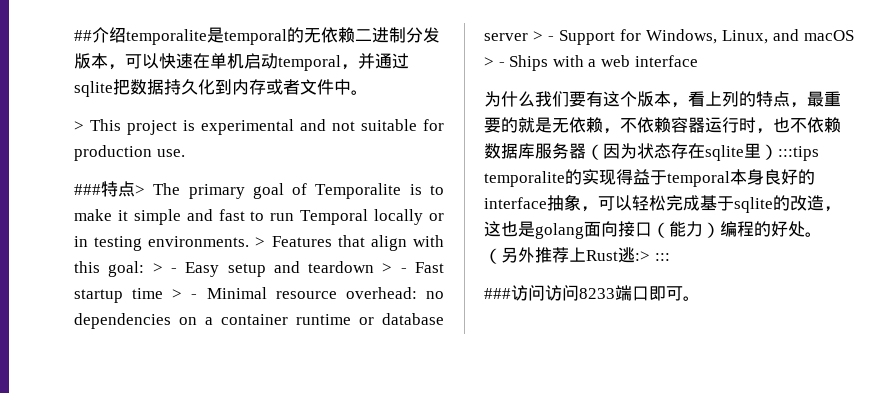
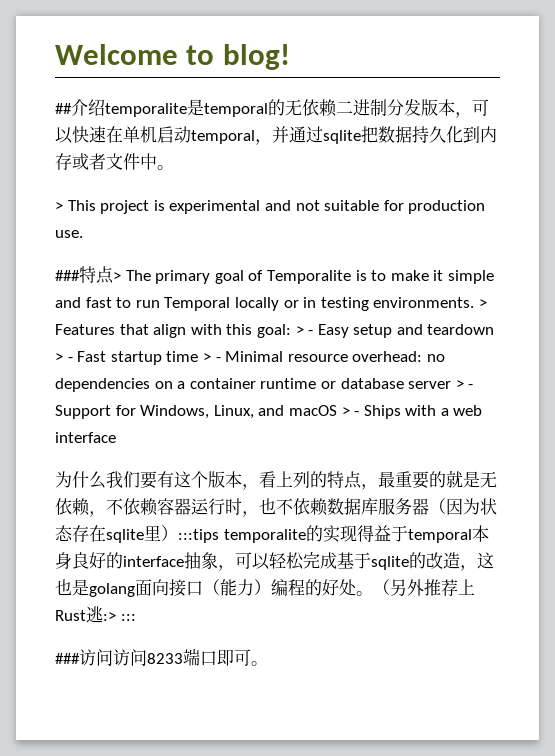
+ Welcome to blog!

